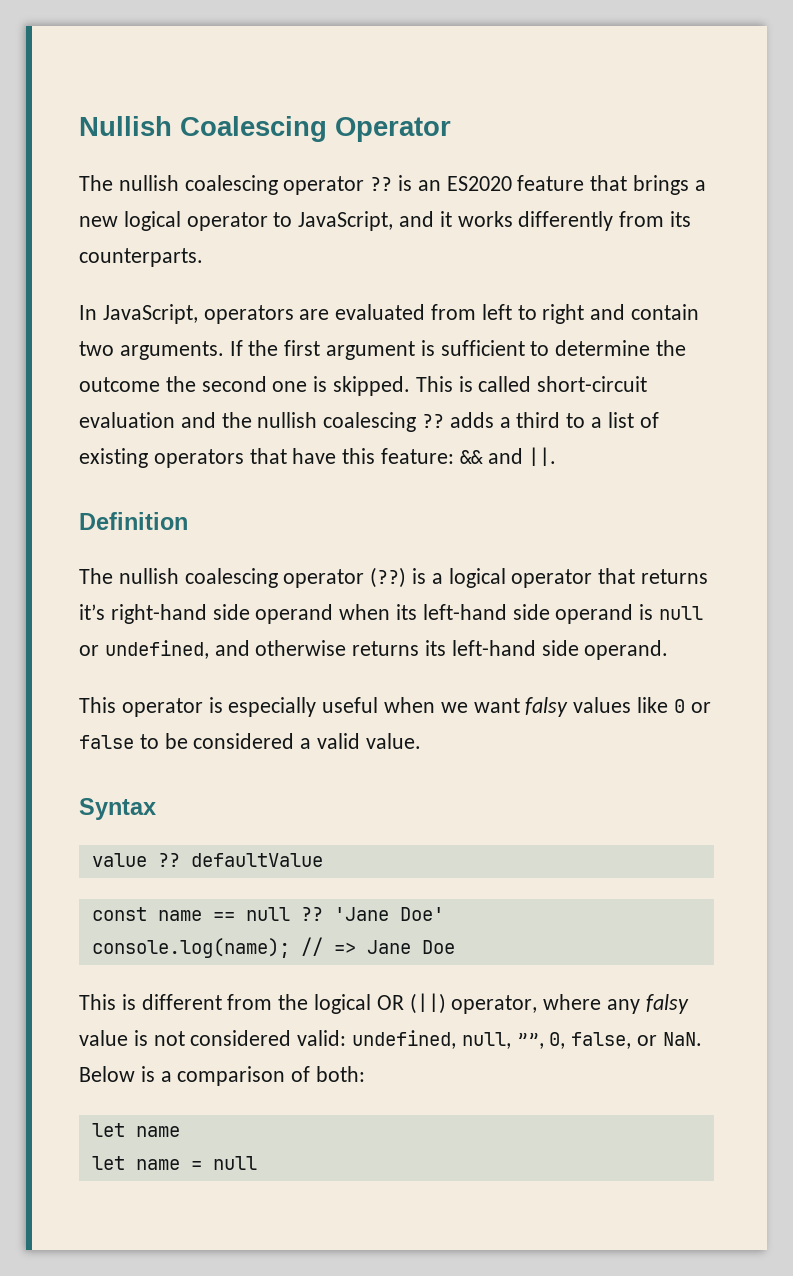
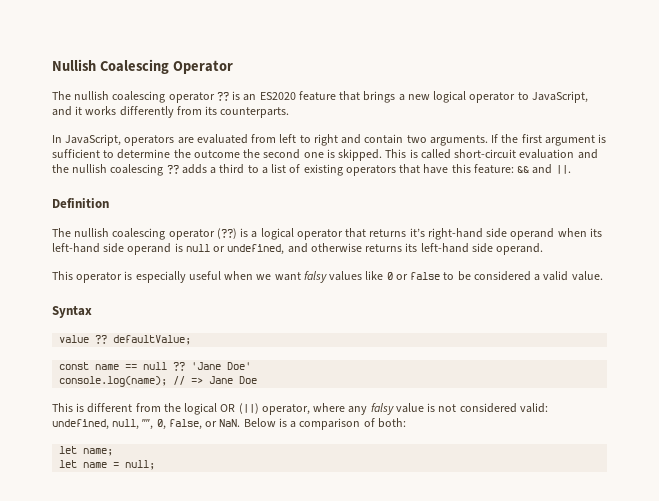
- value ?? defaultValue
+ value ?? defaultValue;
  This is different from the logical OR (||) operator, where any falsy value is not considered valid: undefined, null, ””, 0, false, or NaN. Below is a comparison of both:
- let name
+ let name;
- let name = null
+ let name = null;

